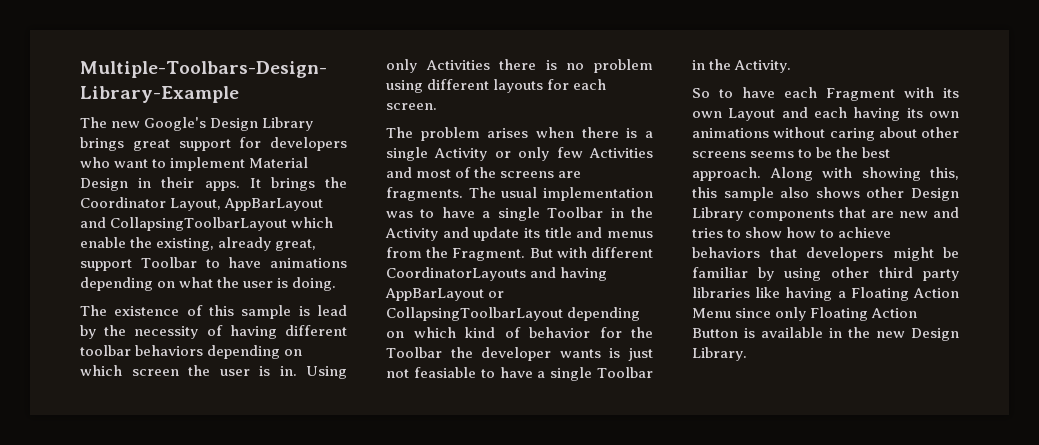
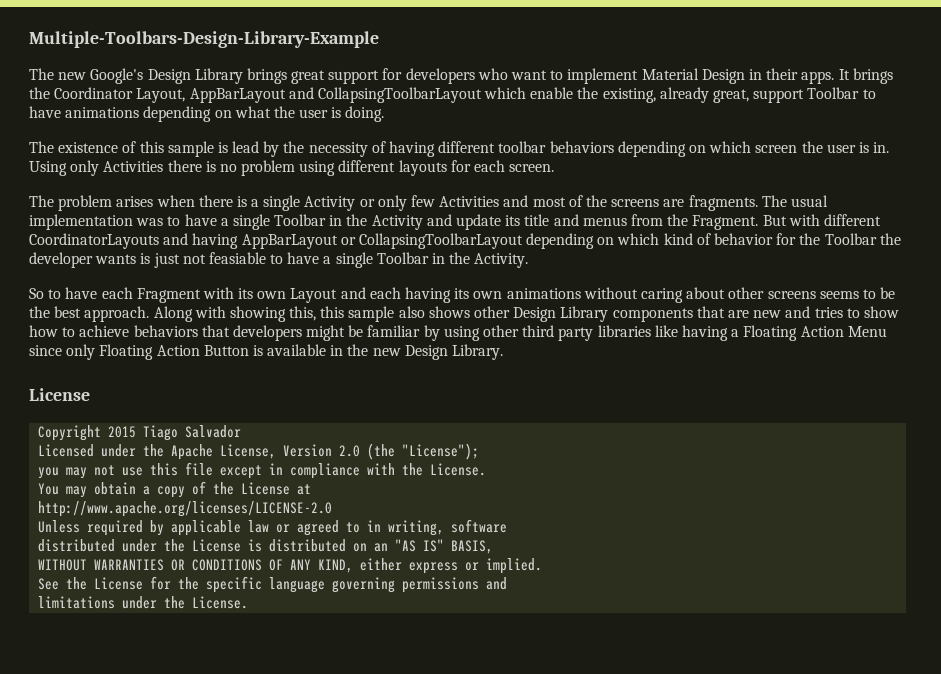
  Along with showing this, this sample also shows other Design Library components that are new and tries to show how to achieve behaviors that developers might be familiar by using other third party libraries like having a Floating Action Menu since only Floating Action Button is available in the new Design Library.
+ License
+ Copyright 2015 Tiago Salvador
+ Licensed under the Apache License, Version 2.0 (the "License");
+ you may not use this file except in compliance with the License.
+ You may obtain a copy of the License at
+ http://www.apache.org/licenses/LICENSE-2.0
+ Unless required by applicable law or agreed to in writing, software
+ distributed under the License is distributed on an "AS IS" BASIS,
+ WITHOUT WARRANTIES OR CONDITIONS OF ANY KIND, either express or implied.
+ See the License for the specific language governing permissions and
+ limitations under the License.

